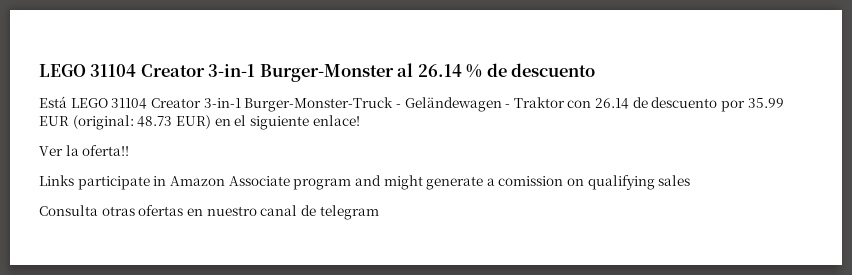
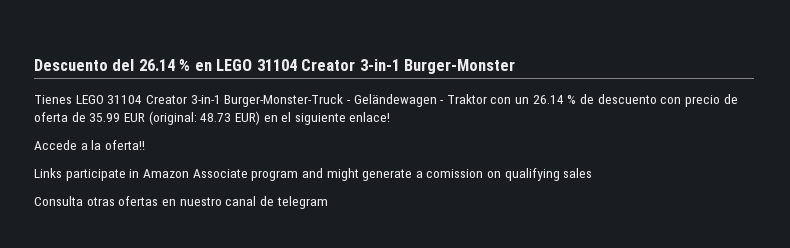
- LEGO 31104 Creator 3-in-1 Burger-Monster al 26.14 % de descuento
- Está LEGO 31104 Creator 3-in-1 Burger-Monster-Truck - Geländewagen - Traktor con 26.14 de descuento por 35.99 EUR (original: 48.73 EUR) en el siguiente enlace!
+ Descuento del 26.14 % en LEGO 31104 Creator 3-in-1 Burger-Monster
+ Tienes LEGO 31104 Creator 3-in-1 Burger-Monster-Truck - Geländewagen - Traktor con un 26.14 % de descuento con precio de oferta de 35.99 EUR (original: 48.73 EUR) en el siguiente enlace!
- Ver la oferta!!
+ Accede a la oferta!!

